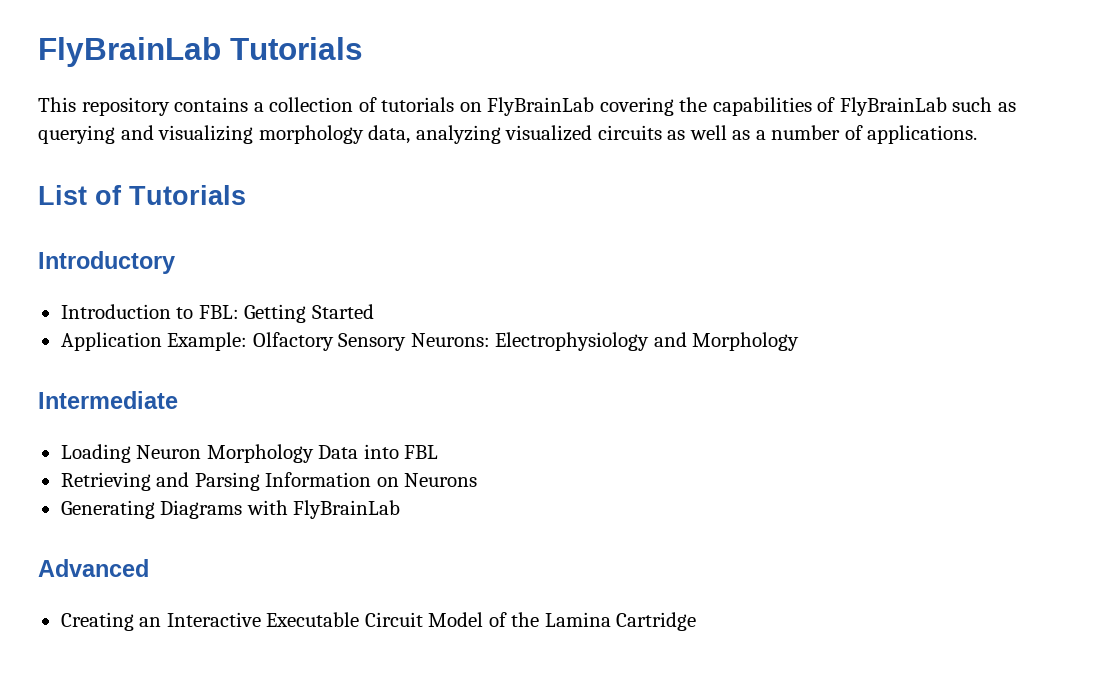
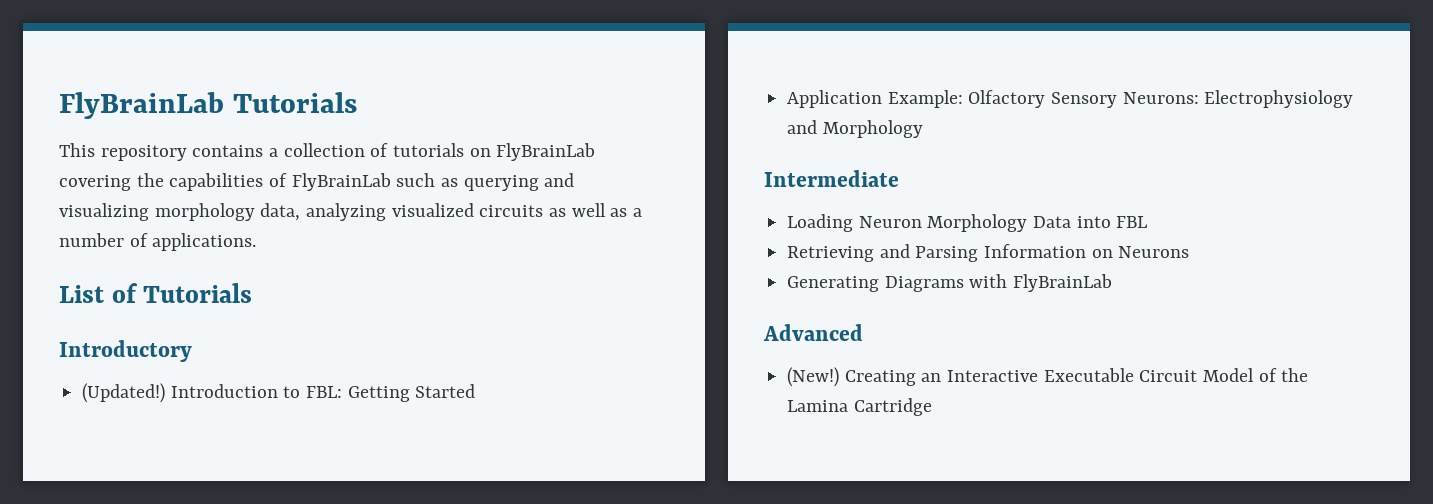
+ (Updated!)
+ (New!)

